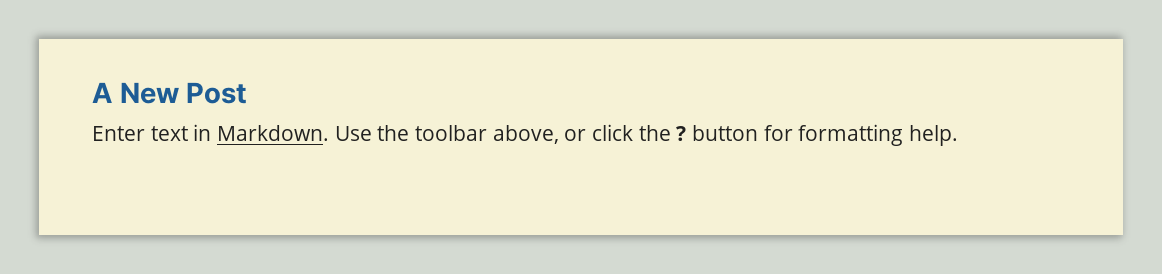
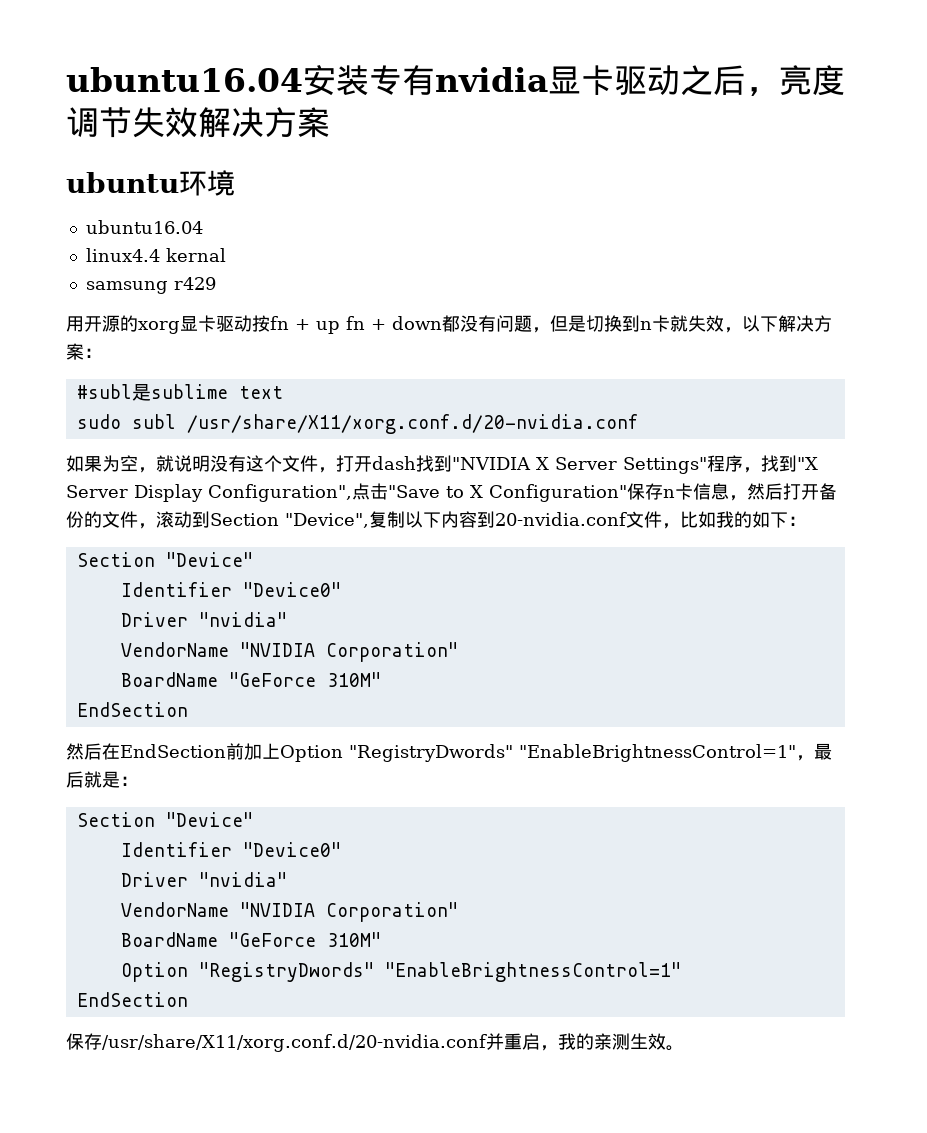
- A New Post
- Enter text in Markdown. Use the toolbar above, or click the ? button for formatting help.
+ ubuntu16.04安装专有nvidia显卡驱动之后，亮度调节失效解决方案
+ ubuntu环境
+ ubuntu16.04
+ linux4.4 kernal
+ samsung r429
+ 用开源的xorg显卡驱动按fn + up fn + down都没有问题，但是切换到n卡就失效，以下解决方案：
+ #subl是sublime text
+ sudo subl /usr/share/X11/xorg.conf.d/20-nvidia.conf
+ 如果为空，就说明没有这个文件，打开dash找到"NVIDIA X Server Settings"程序，找到"X Server Display Configuration",点击"Save to X Configuration"保存n卡信息，然后打开备份的文件，滚动到Section "Device",复制以下内容到20-nvidia.conf文件，比如我的如下：
+ Section "Device"
+ Identifier "Device0"
+ Driver "nvidia"
+ VendorName "NVIDIA Corporation"
+ BoardName "GeForce 310M"
+ EndSection
+ 然后在EndSection前加上Option "RegistryDwords" "EnableBrightnessControl=1"，最后就是：
+ Section "Device"
+ Identifier "Device0"
+ Driver "nvidia"
+ VendorName "NVIDIA Corporation"
+ BoardName "GeForce 310M"
+ Option "RegistryDwords" "EnableBrightnessControl=1"
+ EndSection
+ 保存/usr/share/X11/xorg.conf.d/20-nvidia.conf并重启，我的亲测生效。

